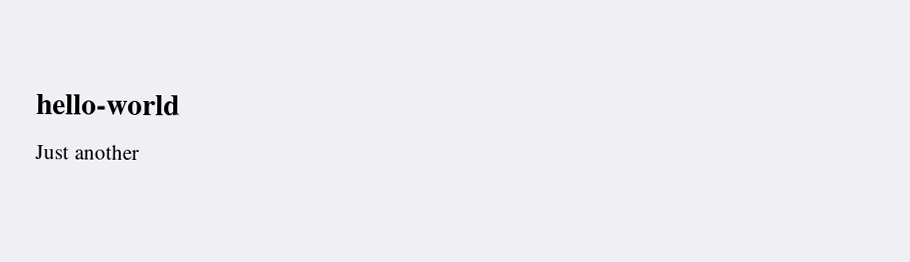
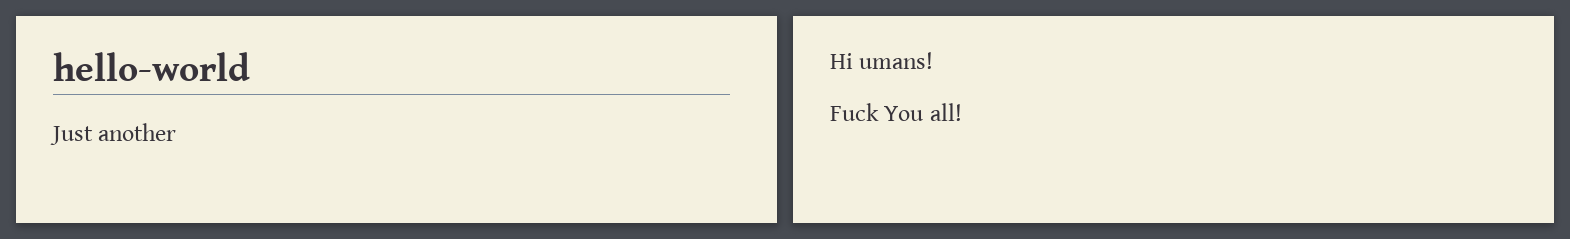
+ Hi umans!
+ Fuck You all!

